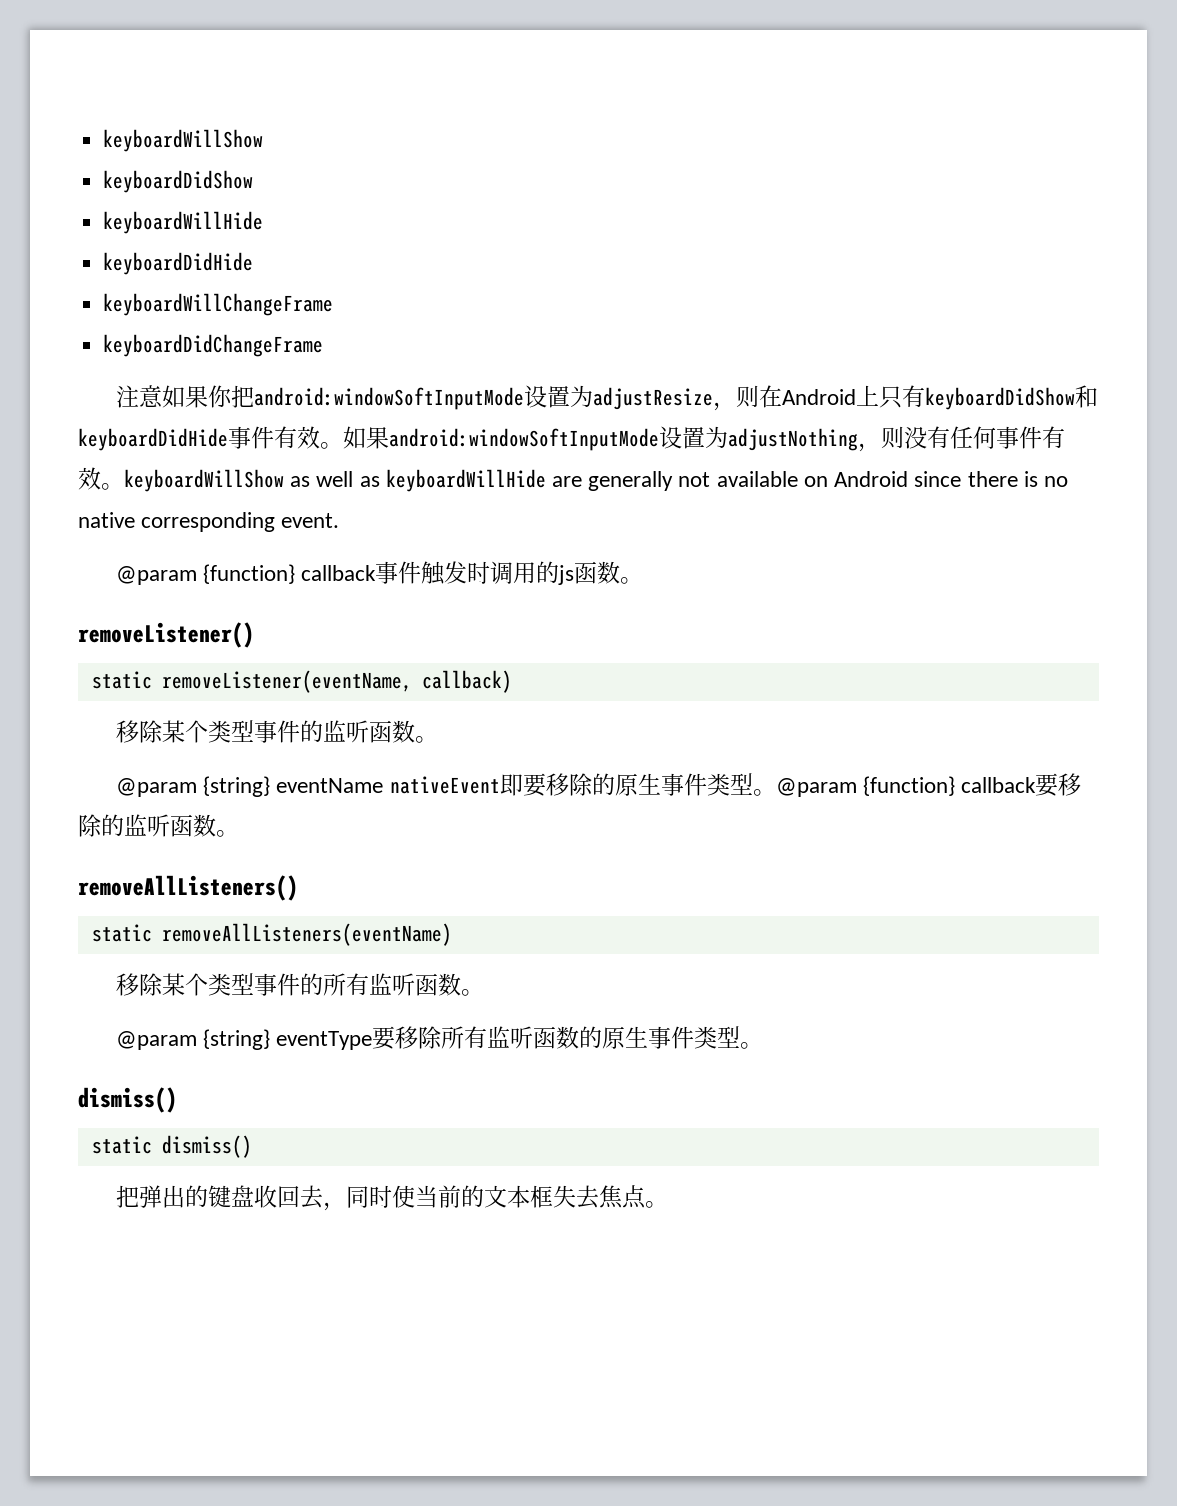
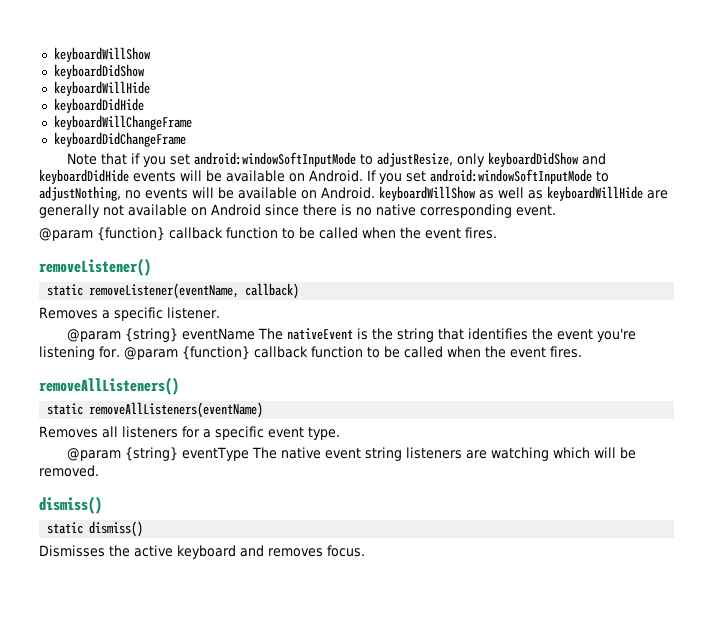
- 注意如果你把android:windowSoftInputMode设置为adjustResize，则在Android上只有keyboardDidShow和keyboardDidHide事件有效。如果android:windowSoftInputMode设置为adjustNothing，则没有任何事件有效。keyboardWillShow as well as keyboardWillHide are generally not available on Android since there is no native corresponding event.
- @param {function} callback事件触发时调用的js函数。
+ Note that if you set android:windowSoftInputMode to adjustResize, only keyboardDidShow and keyboardDidHide events will be available on Android. If you set android:windowSoftInputMode to adjustNothing, no events will be available on Android. keyboardWillShow as well as keyboardWillHide are generally not available on Android since there is no native corresponding event.
+ @param {function} callback function to be called when the event fires.
  removeListener()
  static removeListener(eventName, callback)
- 移除某个类型事件的监听函数。
- @param {string} eventName nativeEvent即要移除的原生事件类型。@param {function} callback要移除的监听函数。
+ Removes a specific listener.
+ @param {string} eventName The nativeEvent is the string that identifies the event you're listening for. @param {function} callback function to be called when the event fires.
  removeAllListeners()
  static removeAllListeners(eventName)
- 移除某个类型事件的所有监听函数。
- @param {string} eventType要移除所有监听函数的原生事件类型。
+ Removes all listeners for a specific event type.
+ @param {string} eventType The native event string listeners are watching which will be removed.
  dismiss()
  static dismiss()
- 把弹出的键盘收回去，同时使当前的文本框失去焦点。
+ Dismisses the active keyboard and removes focus.

